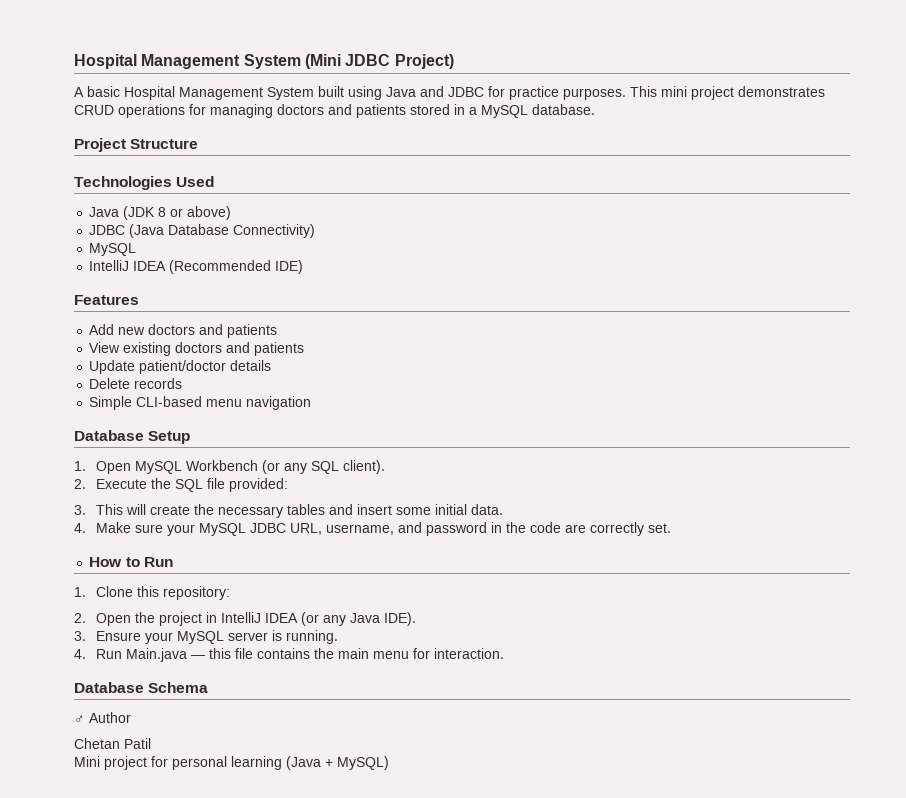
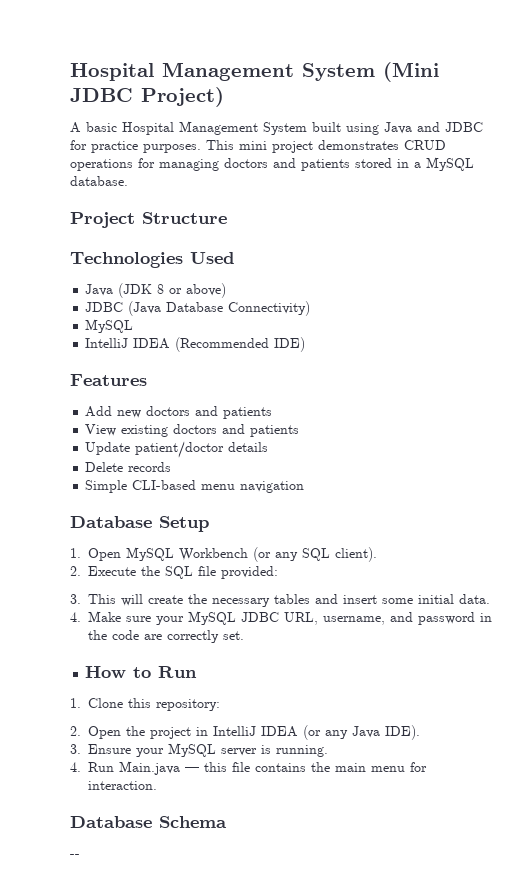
- ♂ Author
- Chetan Patil
- Mini project for personal learning (Java + MySQL)
+ --

